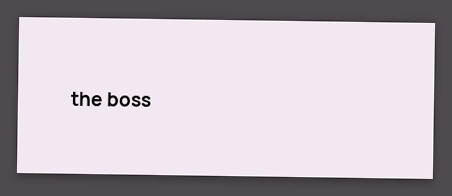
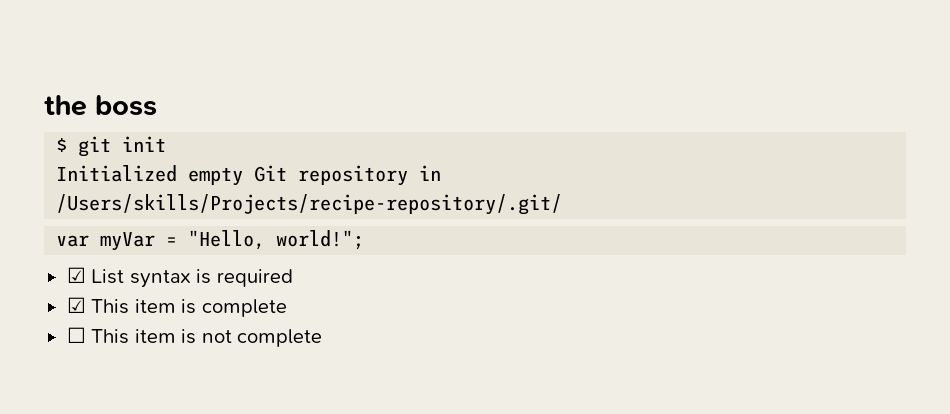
+ $ git init
+ Initialized empty Git repository in /Users/skills/Projects/recipe-repository/.git/
+ var myVar = "Hello, world!";
+ ☑ List syntax is required
+ ☑ This item is complete
+ ☐ This item is not complete

